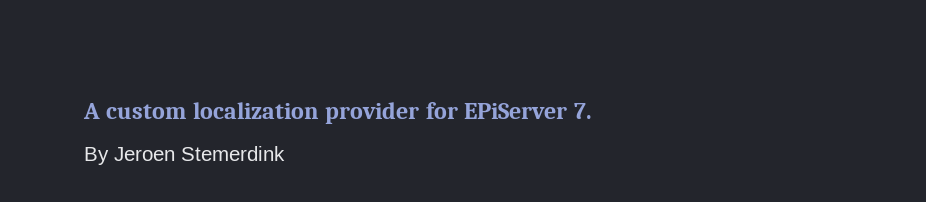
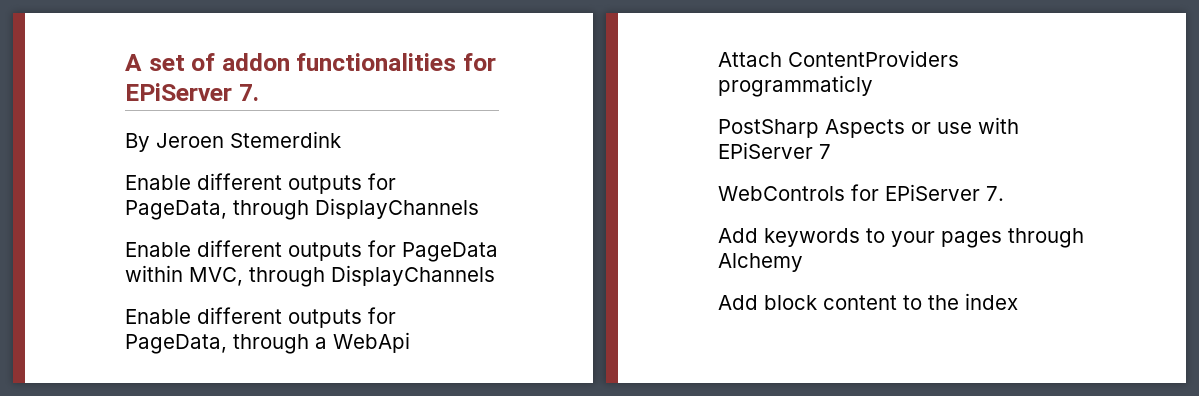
- A custom localization provider for EPiServer 7.
+ A set of addon functionalities for EPiServer 7.
+ Enable different outputs for PageData, through DisplayChannels
+ Enable different outputs for PageData within MVC, through DisplayChannels
+ Enable different outputs for PageData, through a WebApi
+ Attach ContentProviders programmaticly
+ PostSharp Aspects or use with EPiServer 7
+ WebControls for EPiServer 7.
+ Add keywords to your pages through Alchemy
+ Add block content to the index

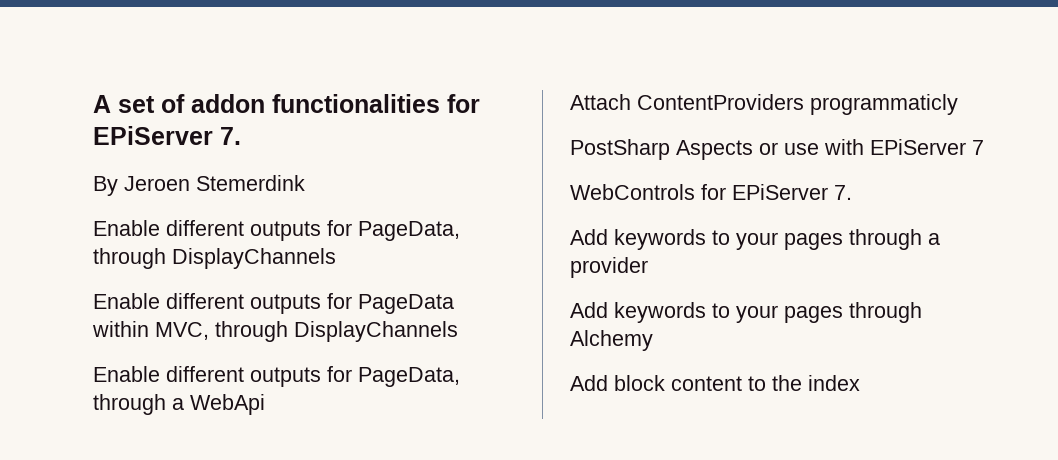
+ Add keywords to your pages through a provider

